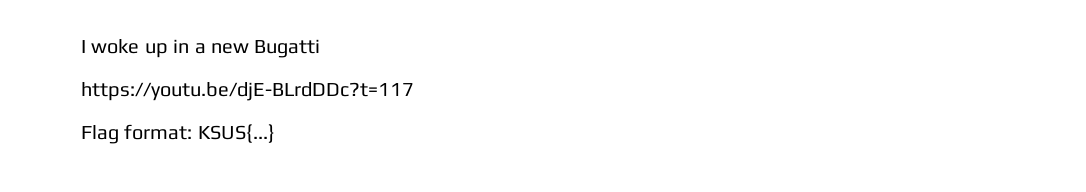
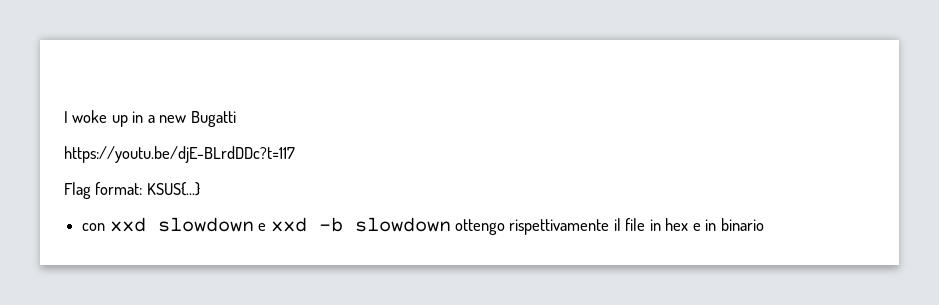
+ con xxd slowdown e xxd -b slowdown ottengo rispettivamente il file in hex e in binario

